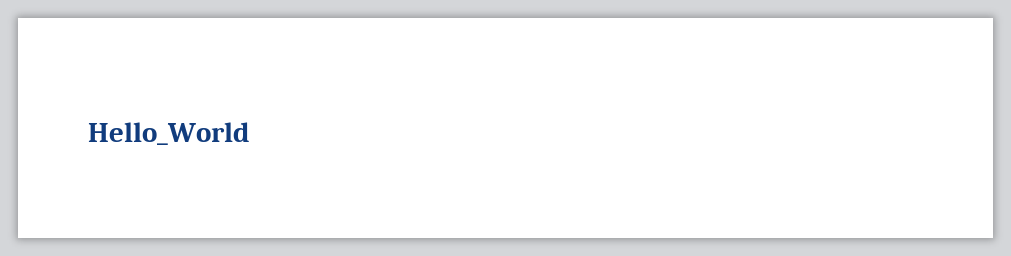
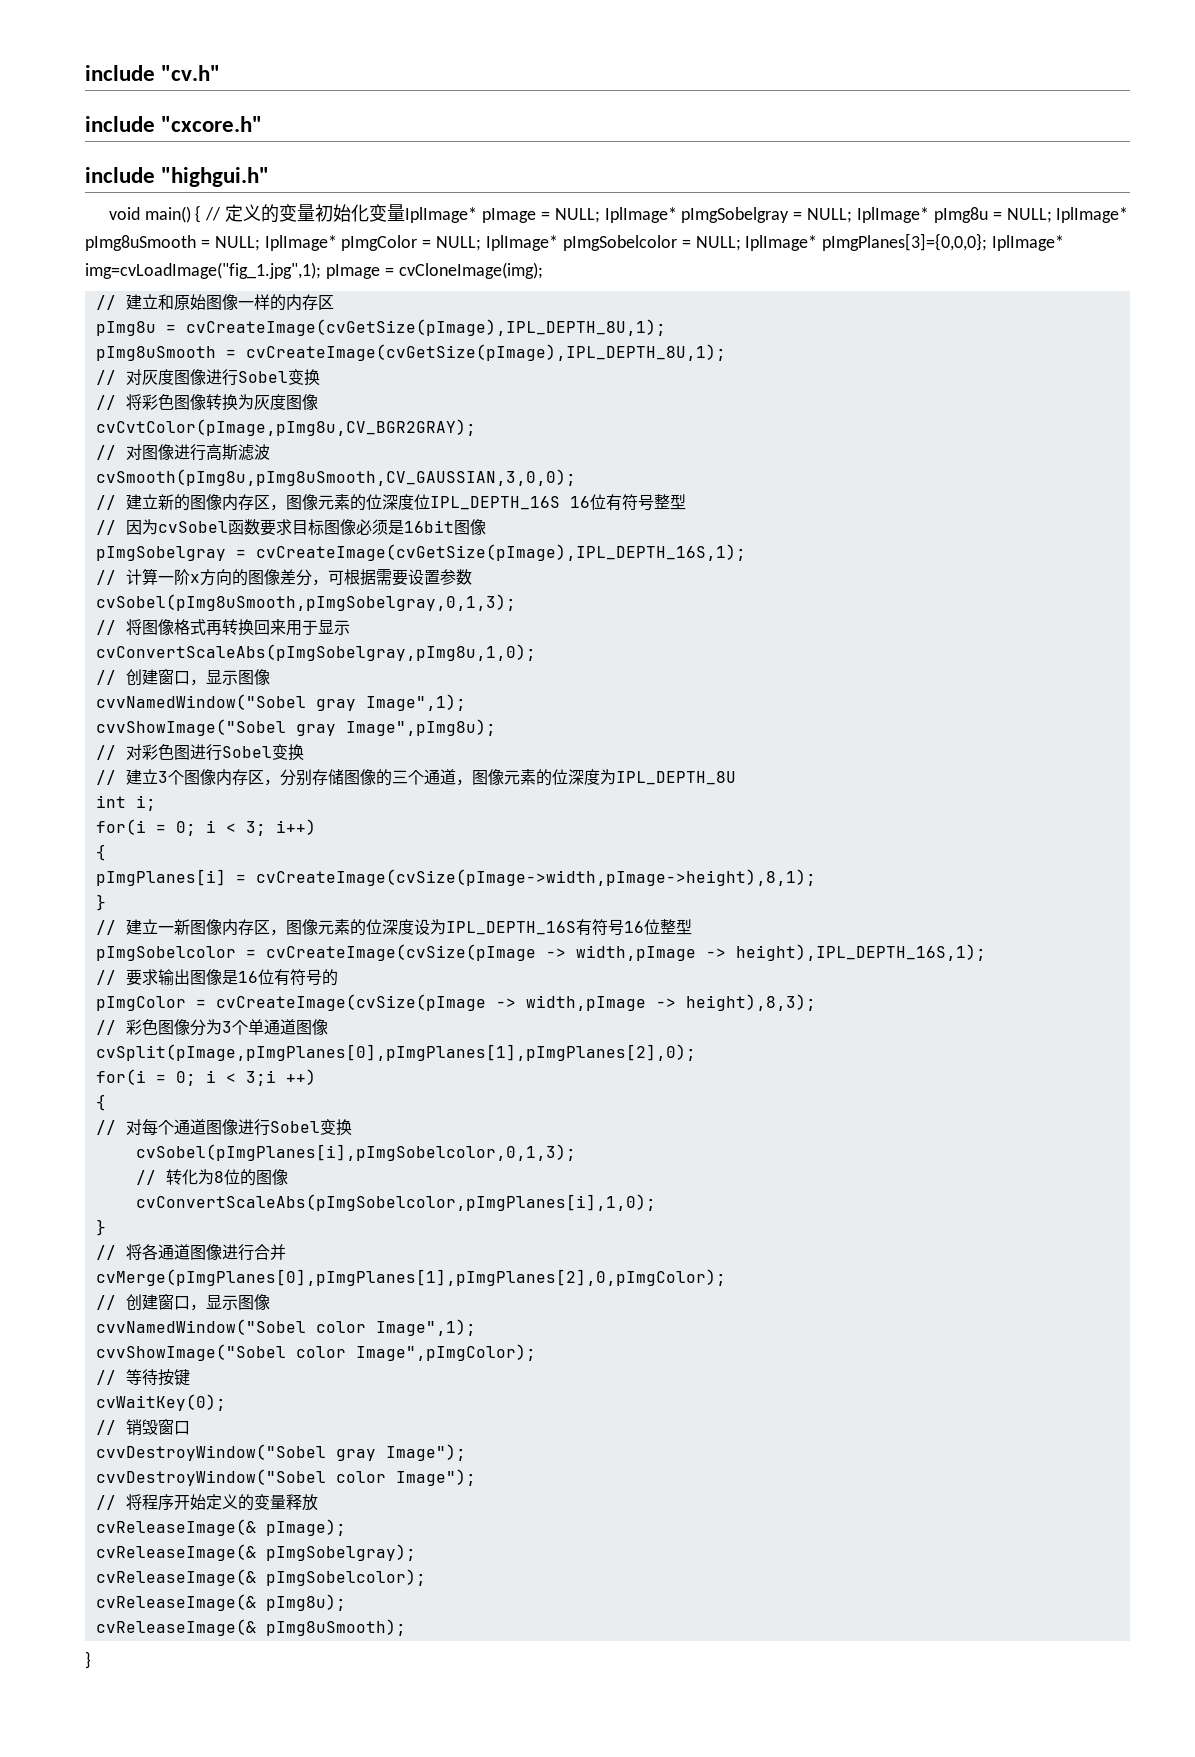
- Hello_World
+ include "cv.h"
+ include "cxcore.h"
+ include "highgui.h"
+ void main() { // 定义的变量初始化变量IplImage* pImage = NULL; IplImage* pImgSobelgray = NULL; IplImage* pImg8u = NULL; IplImage* pImg8uSmooth = NULL; IplImage* pImgColor = NULL; IplImage* pImgSobelcolor = NULL; IplImage* pImgPlanes[3]={0,0,0}; IplImage* img=cvLoadImage("fig_1.jpg",1); pImage = cvCloneImage(img);
+ // 建立和原始图像一样的内存区
+ pImg8u = cvCreateImage(cvGetSize(pImage),IPL_DEPTH_8U,1);
+ pImg8uSmooth = cvCreateImage(cvGetSize(pImage),IPL_DEPTH_8U,1);
+ // 对灰度图像进行Sobel变换
+ // 将彩色图像转换为灰度图像
+ cvCvtColor(pImage,pImg8u,CV_BGR2GRAY);
+ // 对图像进行高斯滤波
+ cvSmooth(pImg8u,pImg8uSmooth,CV_GAUSSIAN,3,0,0);
+ // 建立新的图像内存区，图像元素的位深度位IPL_DEPTH_16S 16位有符号整型
+ // 因为cvSobel函数要求目标图像必须是16bit图像
+ pImgSobelgray = cvCreateImage(cvGetSize(pImage),IPL_DEPTH_16S,1);
+ // 计算一阶x方向的图像差分，可根据需要设置参数
+ cvSobel(pImg8uSmooth,pImgSobelgray,0,1,3);
+ // 将图像格式再转换回来用于显示
+ cvConvertScaleAbs(pImgSobelgray,pImg8u,1,0);
+ // 创建窗口，显示图像
+ cvvNamedWindow("Sobel gray Image",1);
+ cvvShowImage("Sobel gray Image",pImg8u);
+ // 对彩色图进行Sobel变换
+ // 建立3个图像内存区，分别存储图像的三个通道，图像元素的位深度为IPL_DEPTH_8U
+ int i;
+ for(i = 0; i < 3; i++)
+ {
+ pImgPlanes[i] = cvCreateImage(cvSize(pImage->width,pImage->height),8,1);
+ }
+ // 建立一新图像内存区，图像元素的位深度设为IPL_DEPTH_16S有符号16位整型
+ pImgSobelcolor = cvCreateImage(cvSize(pImage -> width,pImage -> height),IPL_DEPTH_16S,1);
+ // 要求输出图像是16位有符号的
+ pImgColor = cvCreateImage(cvSize(pImage -> width,pImage -> height),8,3);
+ // 彩色图像分为3个单通道图像
+ cvSplit(pImage,pImgPlanes[0],pImgPlanes[1],pImgPlanes[2],0);
+ for(i = 0; i < 3;i ++)
+ {
+ // 对每个通道图像进行Sobel变换
+ cvSobel(pImgPlanes[i],pImgSobelcolor,0,1,3);
+ // 转化为8位的图像
+ cvConvertScaleAbs(pImgSobelcolor,pImgPlanes[i],1,0);
+ }
+ // 将各通道图像进行合并
+ cvMerge(pImgPlanes[0],pImgPlanes[1],pImgPlanes[2],0,pImgColor);
+ // 创建窗口，显示图像
+ cvvNamedWindow("Sobel color Image",1);
+ cvvShowImage("Sobel color Image",pImgColor);
+ // 等待按键
+ cvWaitKey(0);
+ // 销毁窗口
+ cvvDestroyWindow("Sobel gray Image");
+ cvvDestroyWindow("Sobel color Image");
+ // 将程序开始定义的变量释放
+ cvReleaseImage(& pImage);
+ cvReleaseImage(& pImgSobelgray);
+ cvReleaseImage(& pImgSobelcolor);
+ cvReleaseImage(& pImg8u);
+ cvReleaseImage(& pImg8uSmooth);
+ }

